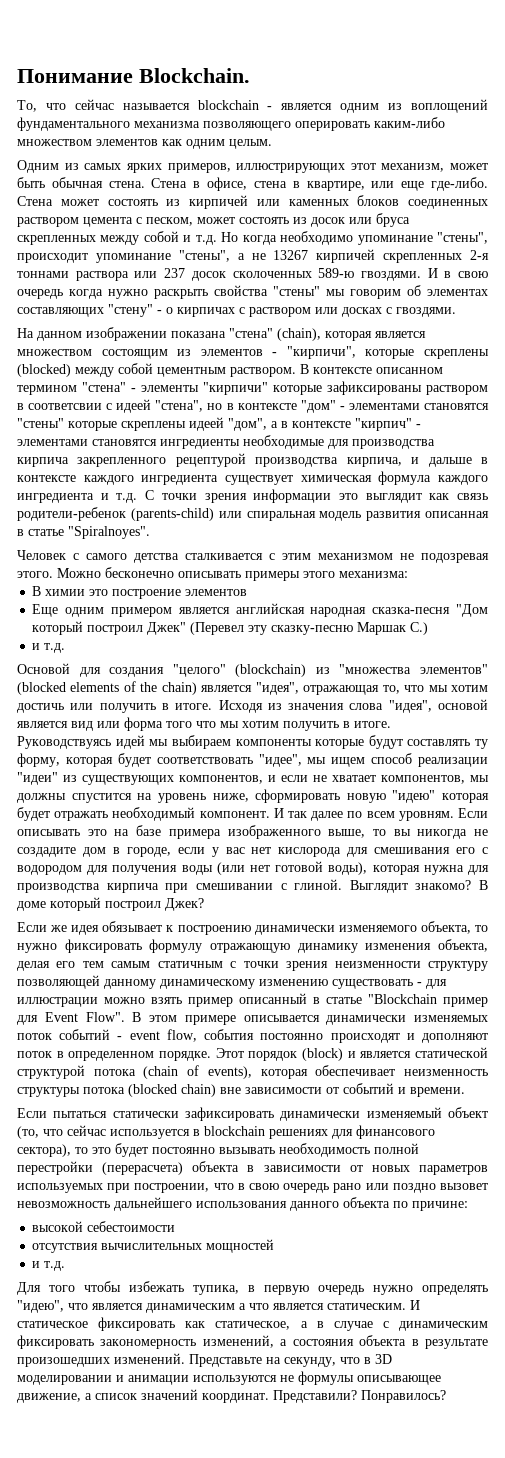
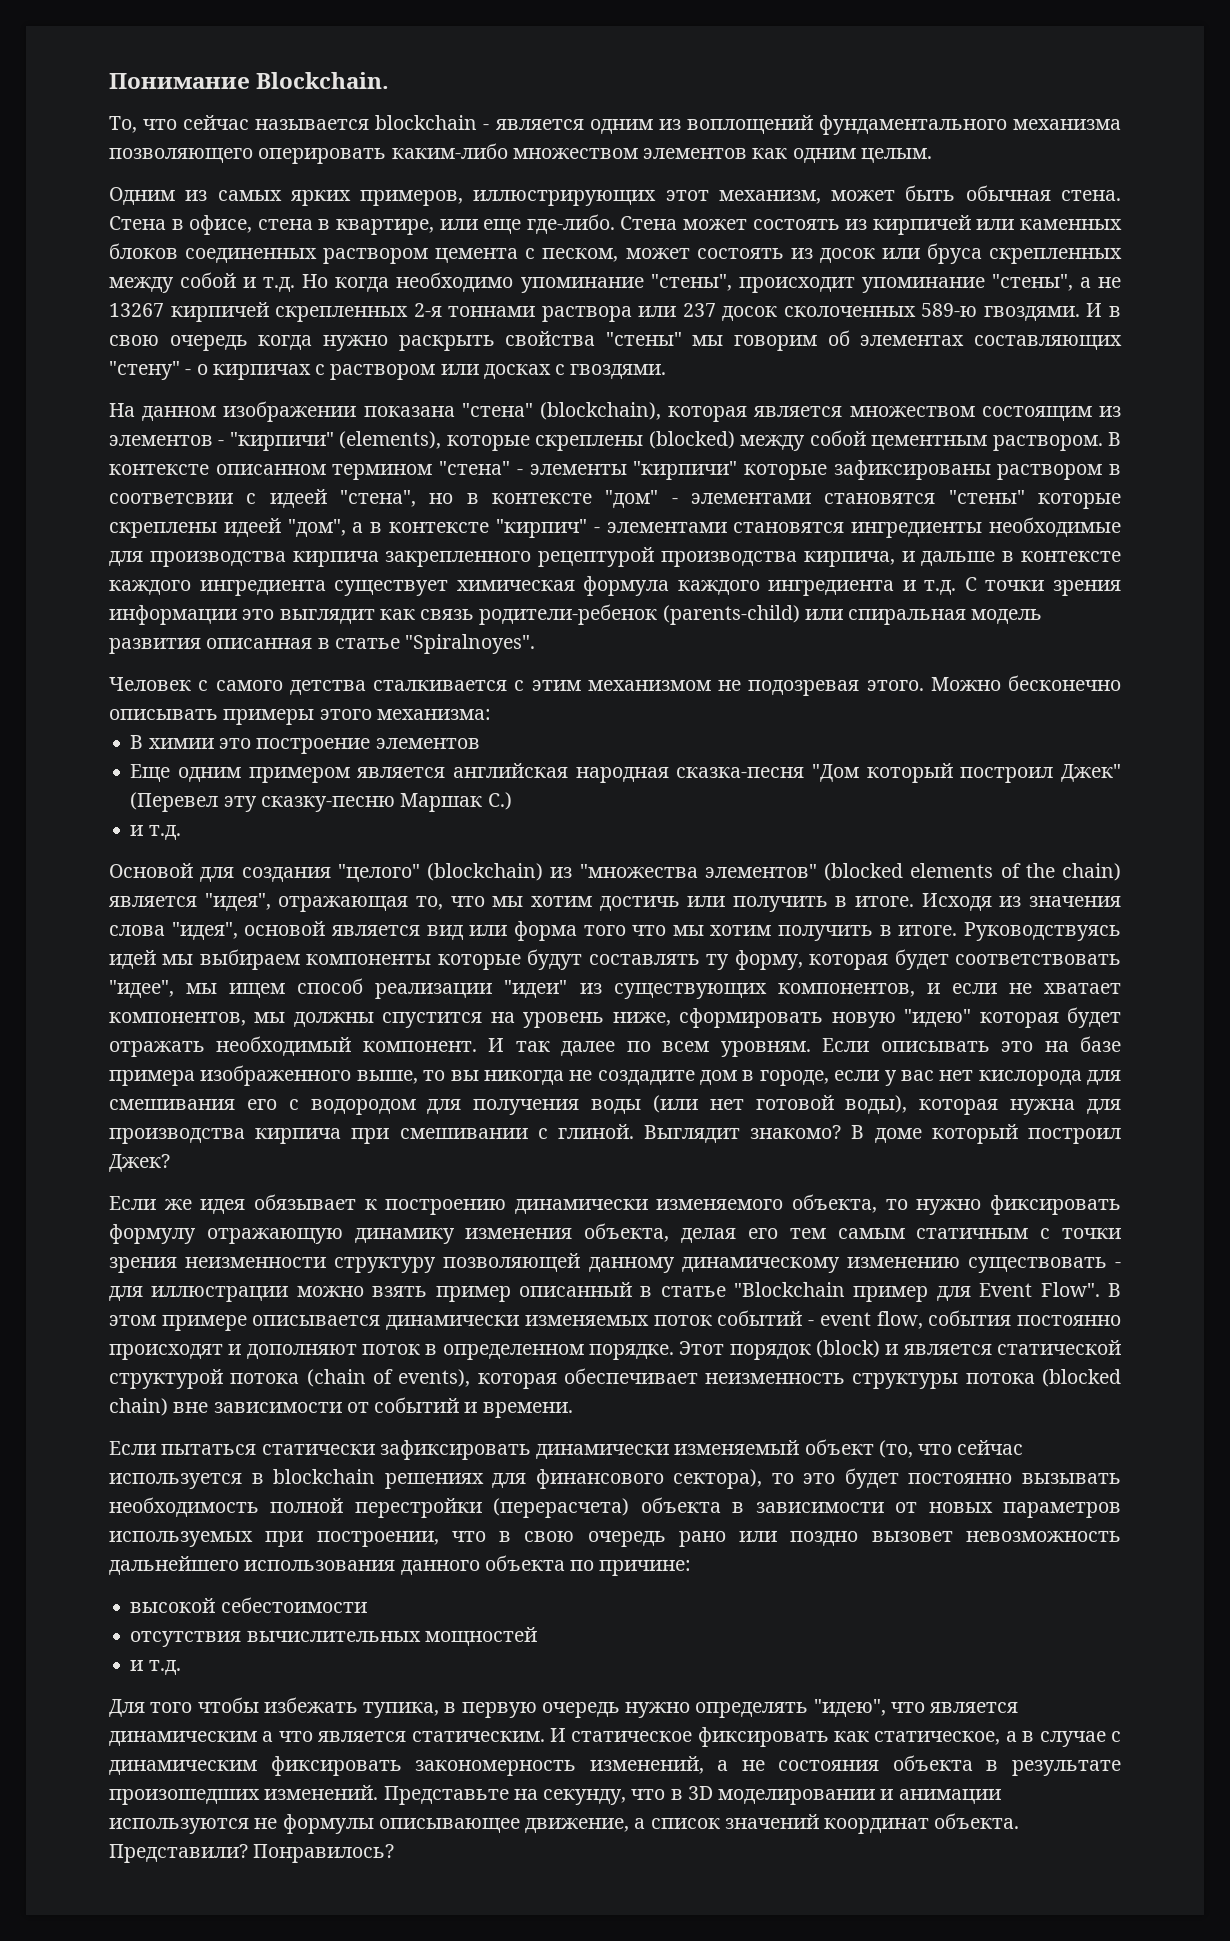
- На данном изображении показана "стена" (chain), которая является множеством состоящим из элементов - "кирпичи", которые скреплены (blocked) между собой цементным раствором.
+ На данном изображении показана "стена" (blockchain), которая является множеством состоящим из элементов - "кирпичи" (elements), которые скреплены (blocked) между собой цементным раствором.
- И статическое фиксировать как статическое, а в случае с динамическим фиксировать закономерность изменений, а состояния объекта в результате произошедших изменений.
+ И статическое фиксировать как статическое, а в случае с динамическим фиксировать закономерность изменений, а не состояния объекта в результате произошедших изменений.
- Представьте на секунду, что в 3D моделировании и анимации используются не формулы описывающее движение, а список значений координат.
+ Представьте на секунду, что в 3D моделировании и анимации используются не формулы описывающее движение, а список значений координат объекта.

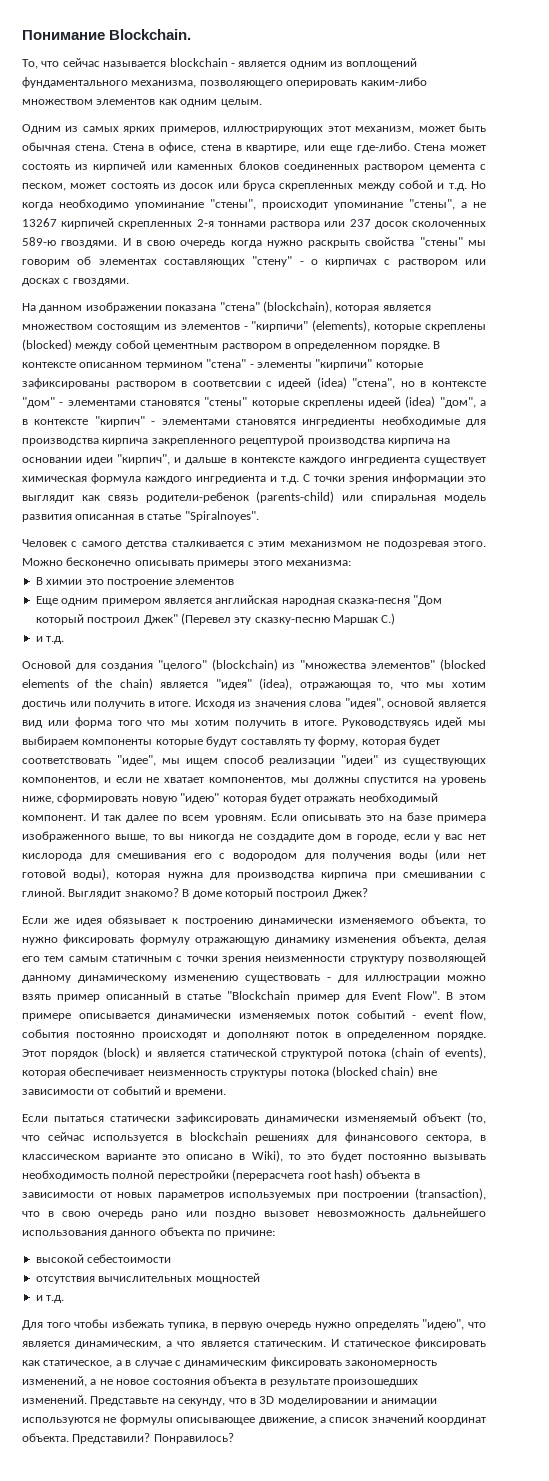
- То, что сейчас называется blockchain - является одним из воплощений фундаментального механизма позволяющего оперировать каким-либо множеством элементов как одним целым.
+ То, что сейчас называется blockchain - является одним из воплощений фундаментального механизма, позволяющего оперировать каким-либо множеством элементов как одним целым.
- На данном изображении показана "стена" (blockchain), которая является множеством состоящим из элементов - "кирпичи" (elements), которые скреплены (blocked) между собой цементным раствором.
+ На данном изображении показана "стена" (blockchain), которая является множеством состоящим из элементов - "кирпичи" (elements), которые скреплены (blocked) между собой цементным раствором в определенном порядке.
- В контексте описанном термином "стена" - элементы "кирпичи" которые зафиксированы раствором в соответсвии с идеей "стена", но в контексте "дом" - элементами становятся "стены" которые скреплены идеей "дом", а в контексте "кирпич" - элементами становятся ингредиенты необходимые для производства кирпича закрепленного рецептурой производства кирпича, и дальше в контексте каждого ингредиента существует химическая формула каждого ингредиента и т.д. С точки зрения информации это выглядит как связь родители-ребенок (parents-child) или спиральная модель развития описанная в статье "Spiralnoyes".
+ В контексте описанном термином "стена" - элементы "кирпичи" которые зафиксированы раствором в соответсвии с идеей (idea) "стена", но в контексте "дом" - элементами становятся "стены" которые скреплены идеей (idea) "дом", а в контексте "кирпич" - элементами становятся ингредиенты необходимые для производства кирпича закрепленного рецептурой производства кирпича на основании идеи "кирпич", и дальше в контексте каждого ингредиента существует химическая формула каждого ингредиента и т.д. С точки зрения информации это выглядит как связь родители-ребенок (parents-child) или спиральная модель развития описанная в статье "Spiralnoyes".
- Основой для создания "целого" (blockchain) из "множества элементов" (blocked elements of the chain) является "идея", отражающая то, что мы хотим достичь или получить в итоге.
+ Основой для создания "целого" (blockchain) из "множества элементов" (blocked elements of the chain) является "идея" (idea), отражающая то, что мы хотим достичь или получить в итоге.
- Если пытаться статически зафиксировать динамически изменяемый объект (то, что сейчас используется в blockchain решениях для финансового сектора), то это будет постоянно вызывать необходимость полной перестройки (перерасчета) объекта в зависимости от новых параметров используемых при построении, что в свою очередь рано или поздно вызовет невозможность дальнейшего использования данного объекта по причине:
+ Если пытаться статически зафиксировать динамически изменяемый объект (то, что сейчас используется в blockchain решениях для финансового сектора, в классическом варианте это описано в Wiki), то это будет постоянно вызывать необходимость полной перестройки (перерасчета root hash) объекта в зависимости от новых параметров используемых при построении (transaction), что в свою очередь рано или поздно вызовет невозможность дальнейшего использования данного объекта по причине:
- Для того чтобы избежать тупика, в первую очередь нужно определять "идею", что является динамическим а что является статическим.
+ Для того чтобы избежать тупика, в первую очередь нужно определять "идею", что является динамическим, а что является статическим.
- И статическое фиксировать как статическое, а в случае с динамическим фиксировать закономерность изменений, а не состояния объекта в результате произошедших изменений.
+ И статическое фиксировать как статическое, а в случае с динамическим фиксировать закономерность изменений, а не новое состояния объекта в результате произошедших изменений.

